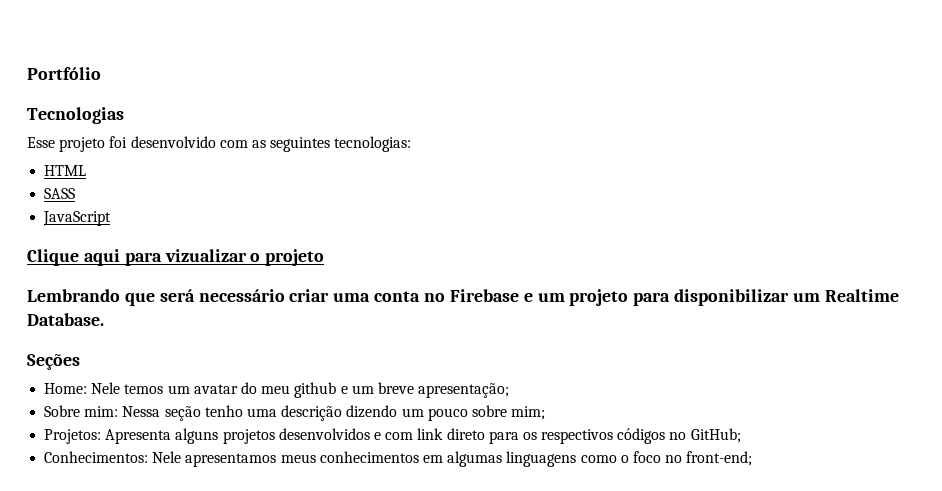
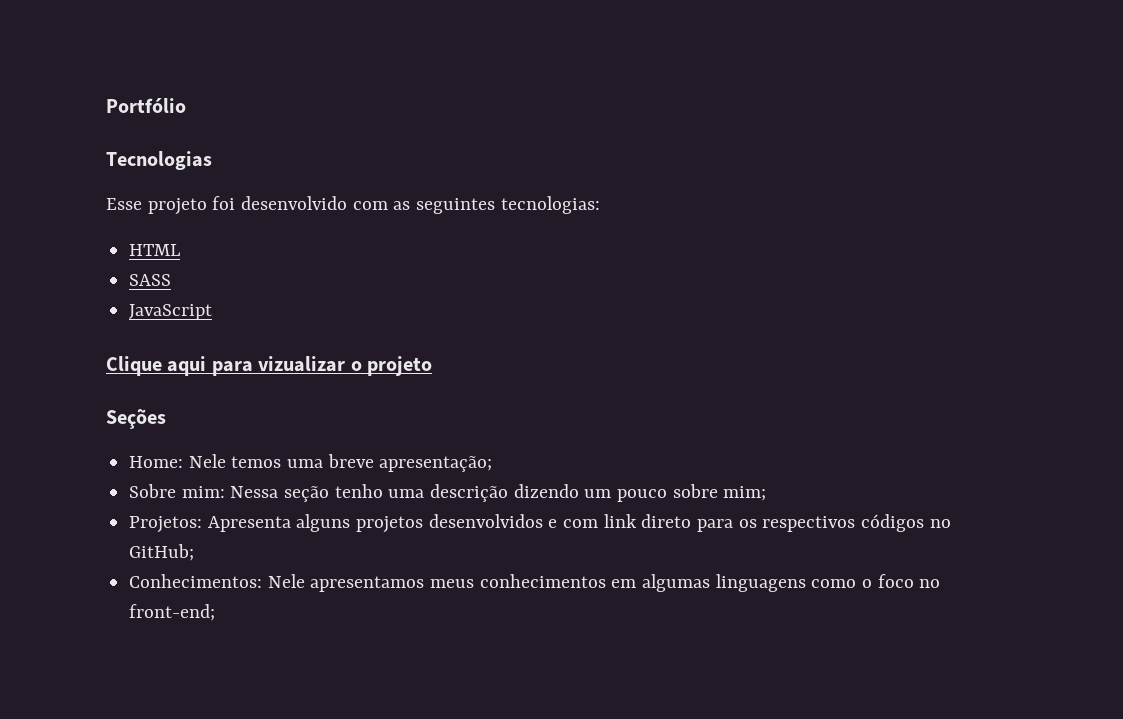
- Lembrando que será necessário criar uma conta no Firebase e um projeto para disponibilizar um Realtime Database.
  Seções
- Home: Nele temos um avatar do meu github e um breve apresentação;
+ Home: Nele temos uma breve apresentação;

